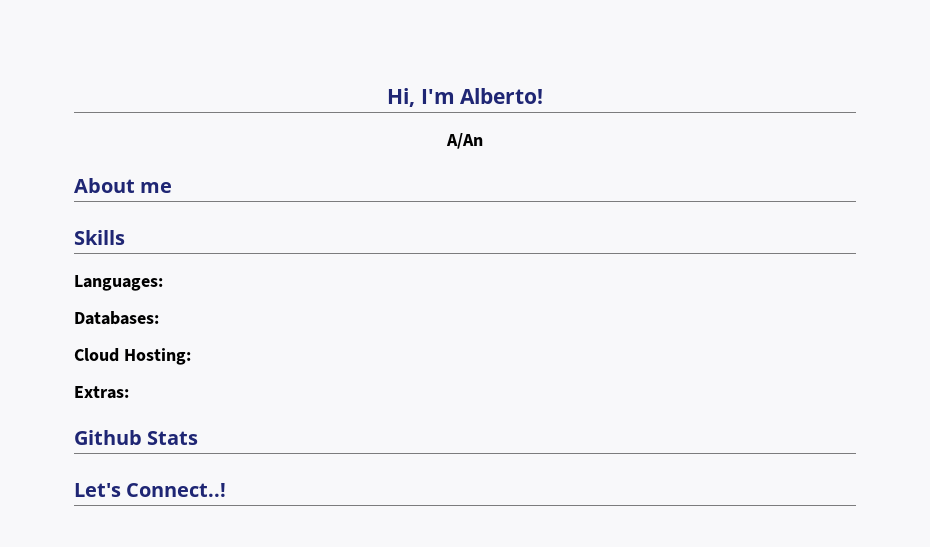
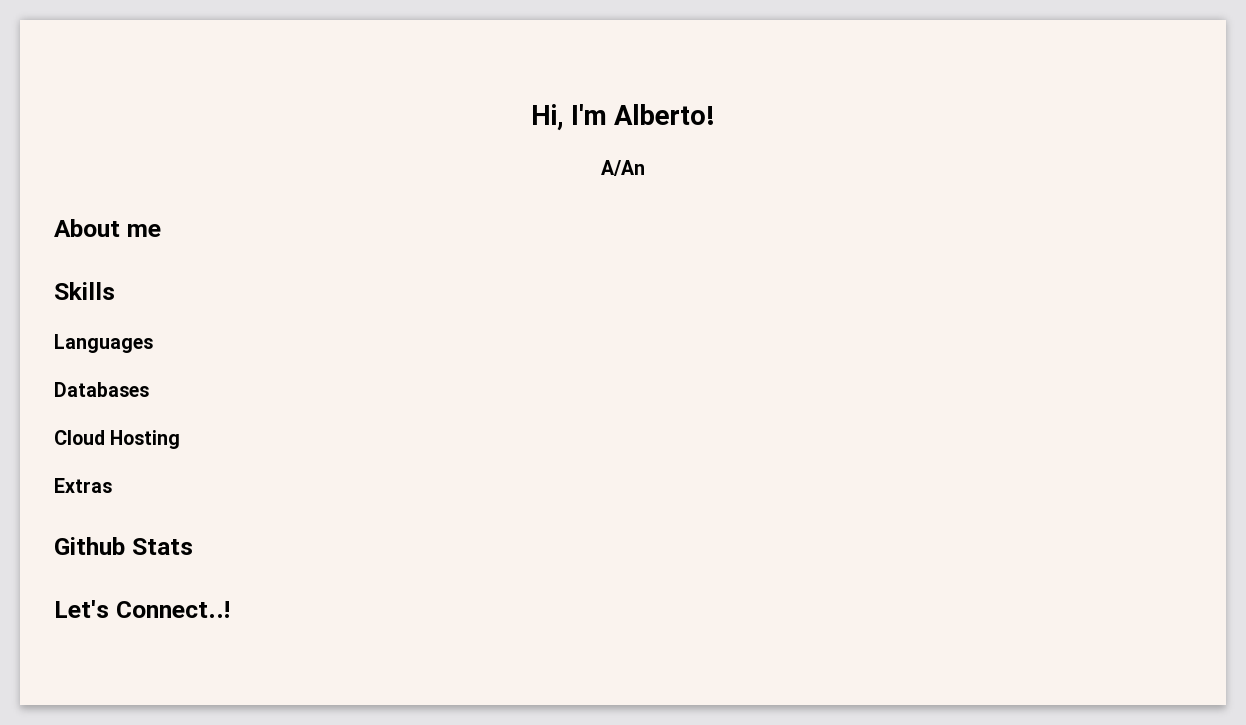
- Languages:
- Databases:
+ Languages
+ Databases
- Cloud Hosting:
- Extras:
+ Cloud Hosting
+ Extras

